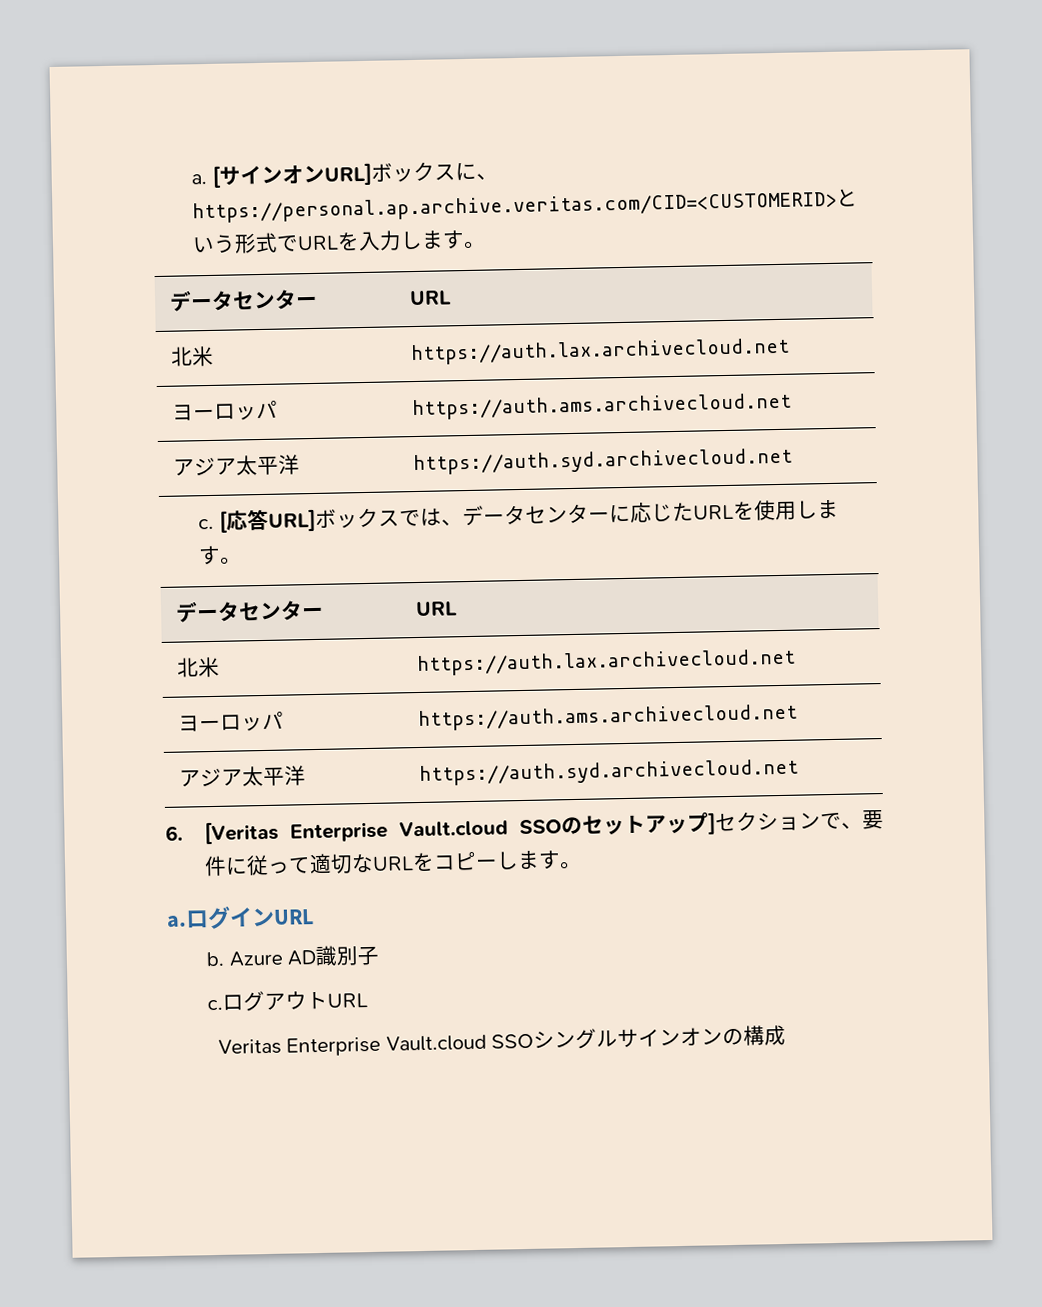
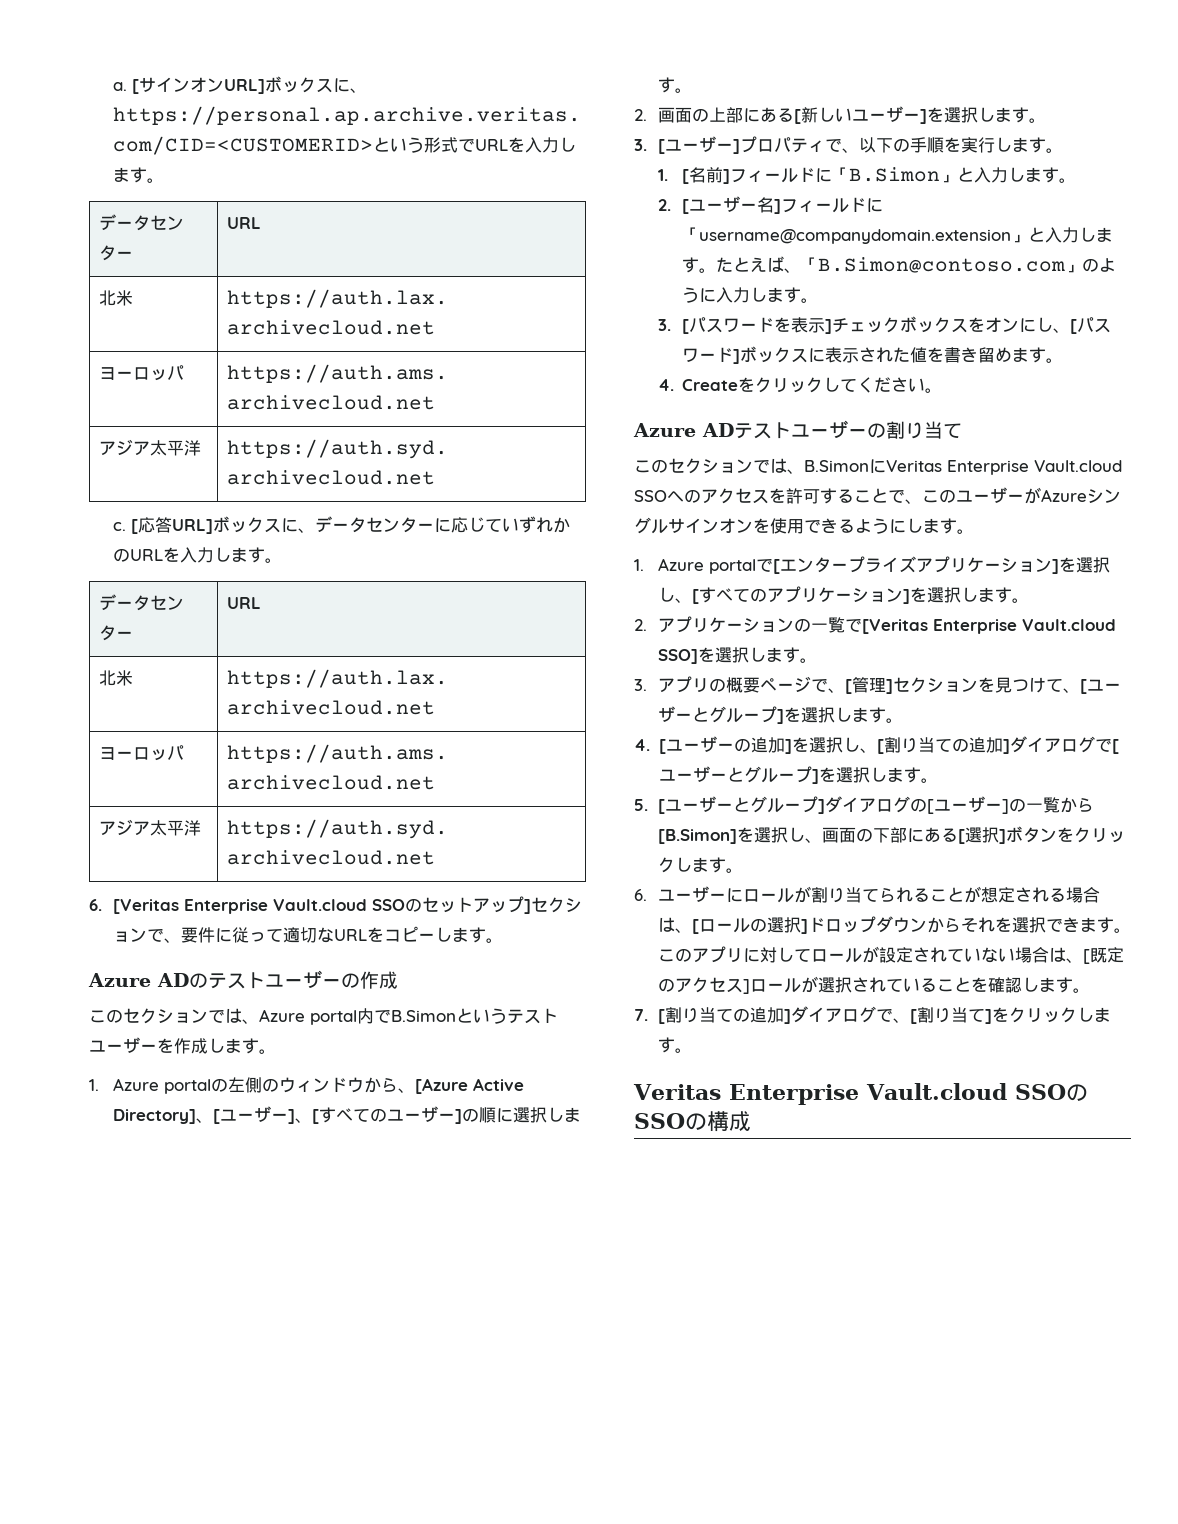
- [応答URL]ボックスでは、データセンターに応じたURLを使用します。
+ [応答URL]ボックスに、データセンターに応じていずれかのURLを入力します。
- a.ログインURL
- b. Azure AD識別子
- c.ログアウトURL
- Veritas Enterprise Vault.cloud SSOシングルサインオンの構成
+ Azure ADのテストユーザーの作成
+ このセクションでは、Azure portal内でB.Simonというテストユーザーを作成します。
+ 1. Azure portalの左側のウィンドウから、[Azure Active Directory]、[ユーザー]、[すべてのユーザー]の順に選択します。
+ 2.画面の上部にある[新しいユーザー]を選択します。
+ 3. [ユーザー]プロパティで、以下の手順を実行します。
+ 1. [名前]フィールドに「B.Simon」と入力します。
+ 2. [ユーザー名]フィールドに「username@companydomain.extension」と入力します。たとえば、「B.Simon@contoso.com」のように入力します。
+ 3. [パスワードを表示]チェックボックスをオンにし、[パスワード]ボックスに表示された値を書き留めます。
+ 4. Createをクリックしてください。
+ Azure ADテストユーザーの割り当て
+ このセクションでは、B.SimonにVeritas Enterprise Vault.cloud SSOへのアクセスを許可することで、このユーザーがAzureシングルサインオンを使用できるようにします。
+ 1. Azure portalで[エンタープライズアプリケーション]を選択し、[すべてのアプリケーション]を選択します。
+ 2.アプリケーションの一覧で[Veritas Enterprise Vault.cloud SSO]を選択します。
+ 3.アプリの概要ページで、[管理]セクションを見つけて、[ユーザーとグループ]を選択します。
+ 4. [ユーザーの追加]を選択し、[割り当ての追加]ダイアログで[ユーザーとグループ]を選択します。
+ 5. [ユーザーとグループ]ダイアログの[ユーザー]の一覧から[B.Simon]を選択し、画面の下部にある[選択]ボタンをクリックします。
+ 6.ユーザーにロールが割り当てられることが想定される場合は、[ロールの選択]ドロップダウンからそれを選択できます。このアプリに対してロールが設定されていない場合は、[既定のアクセス]ロールが選択されていることを確認します。
+ 7. [割り当ての追加]ダイアログで、[割り当て]をクリックします。
+ Veritas Enterprise Vault.cloud SSOのSSOの構成

